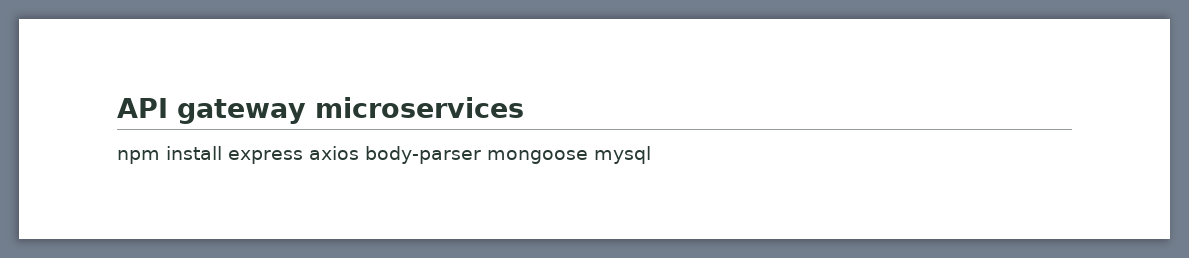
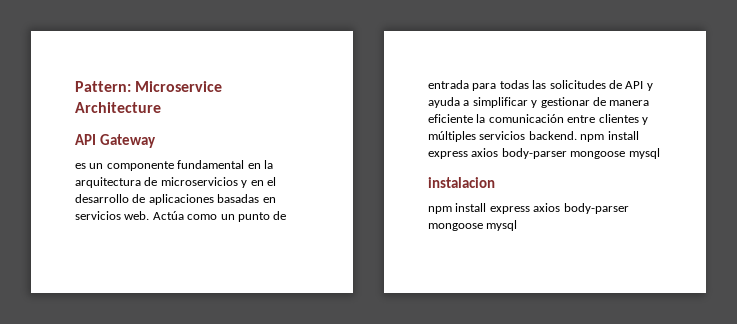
- API gateway microservices
+ Pattern: Microservice Architecture
+ API Gateway
+ es un componente fundamental en la arquitectura de microservicios y en el desarrollo de aplicaciones basadas en servicios web. Actúa como un punto de entrada para todas las solicitudes de API y ayuda a simplificar y gestionar de manera eficiente la comunicación entre clientes y múltiples servicios backend. npm install express axios body-parser mongoose mysql
+ instalacion

